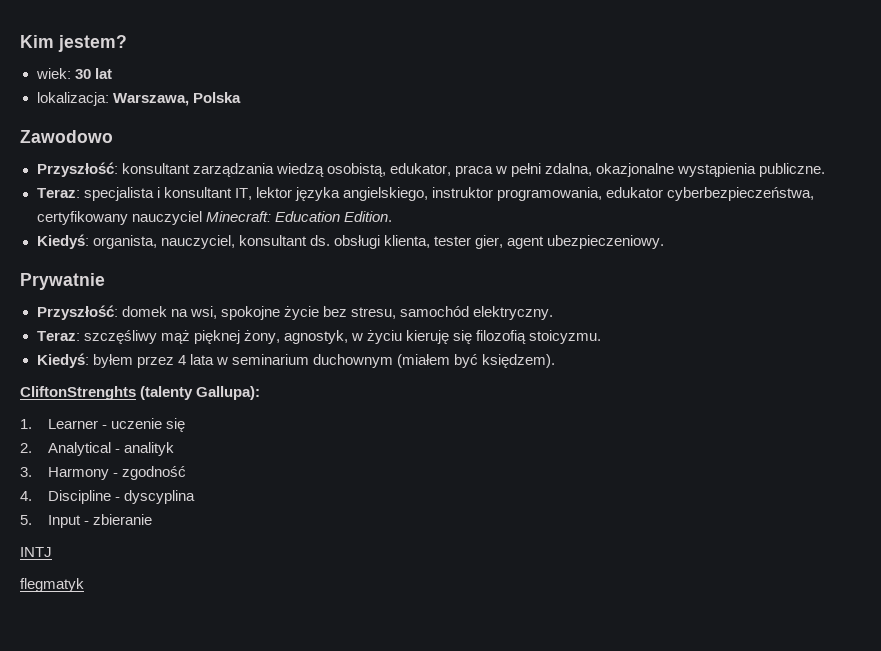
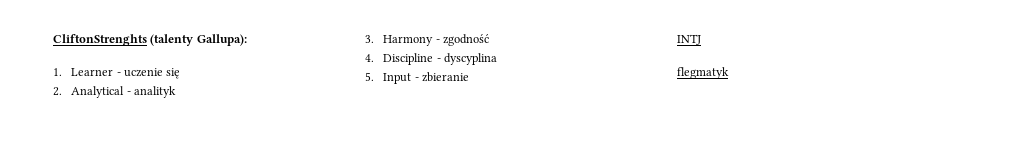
- Kim jestem?
- wiek: 30 lat
- lokalizacja: Warszawa, Polska
- Zawodowo
- Przyszłość: konsultant zarządzania wiedzą osobistą, edukator, praca w pełni zdalna, okazjonalne wystąpienia publiczne.
- Teraz: specjalista i konsultant IT, lektor języka angielskiego, instruktor programowania, edukator cyberbezpieczeństwa, certyfikowany nauczyciel Minecraft: Education Edition.
- Kiedyś: organista, nauczyciel, konsultant ds. obsługi klienta, tester gier, agent ubezpieczeniowy.
- Prywatnie
- Przyszłość: domek na wsi, spokojne życie bez stresu, samochód elektryczny.
- Teraz: szczęśliwy mąż pięknej żony, agnostyk, w życiu kieruję się filozofią stoicyzmu.
- Kiedyś: byłem przez 4 lata w seminarium duchownym (miałem być księdzem).

